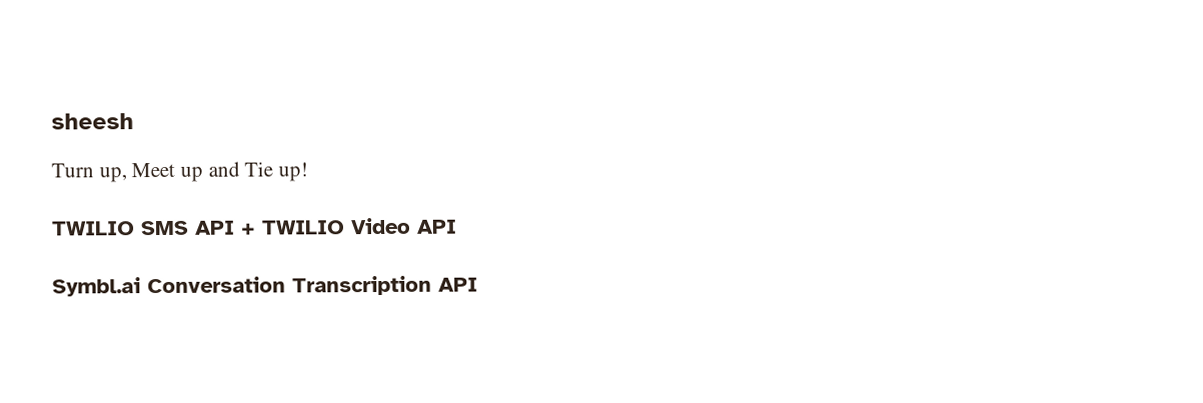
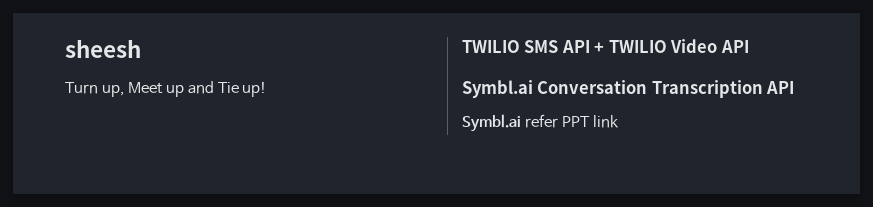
+ Symbl.ai refer PPT link

